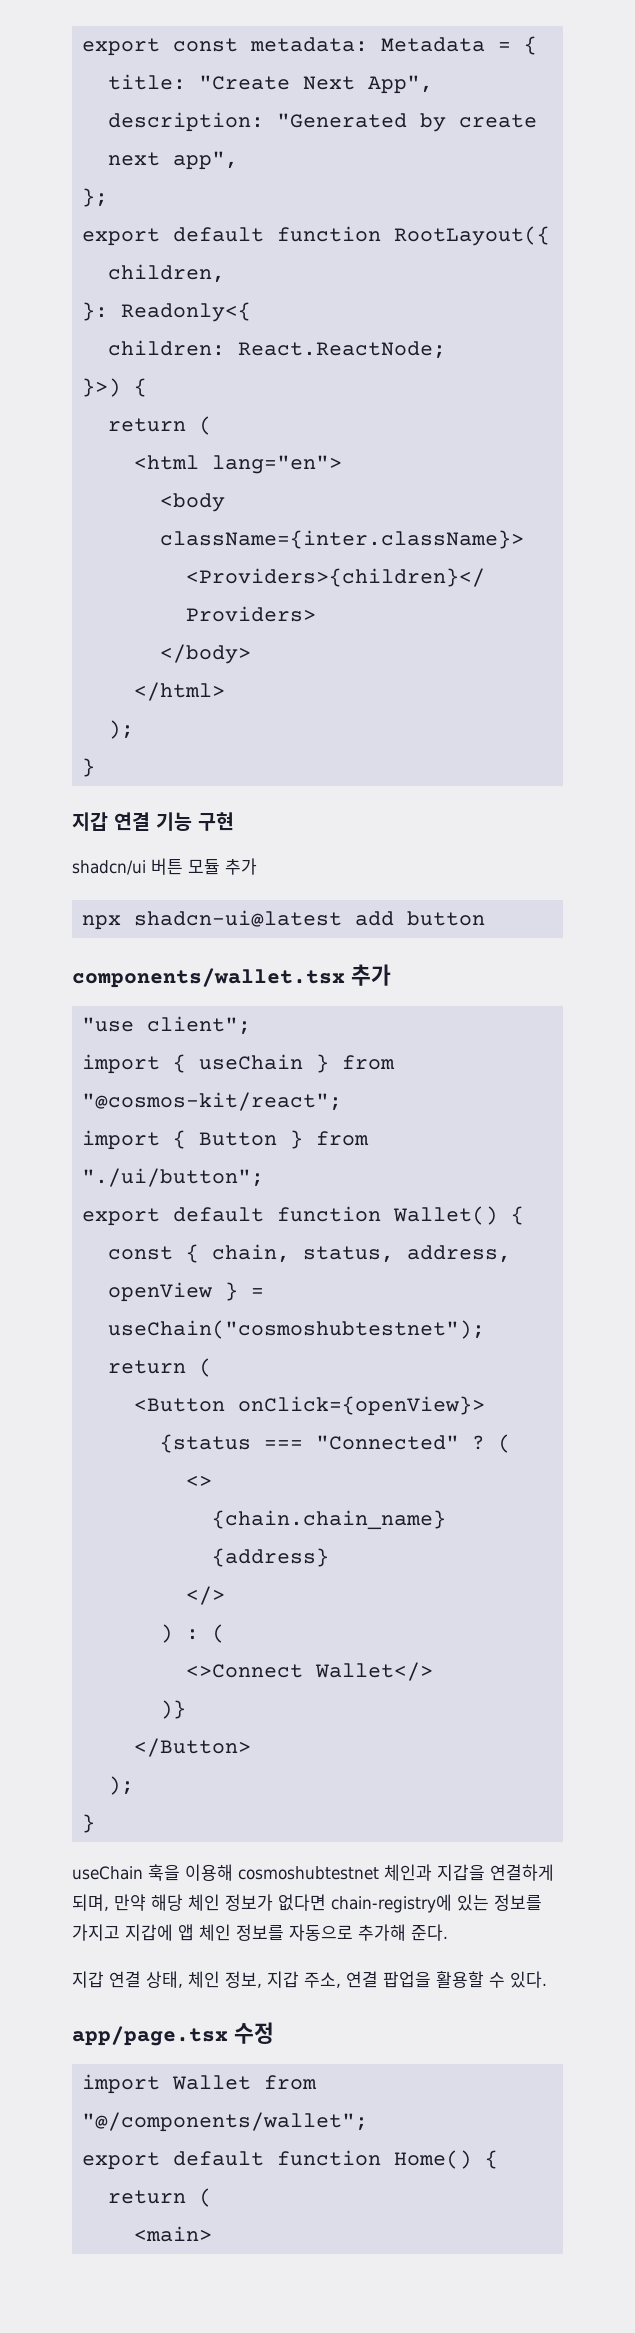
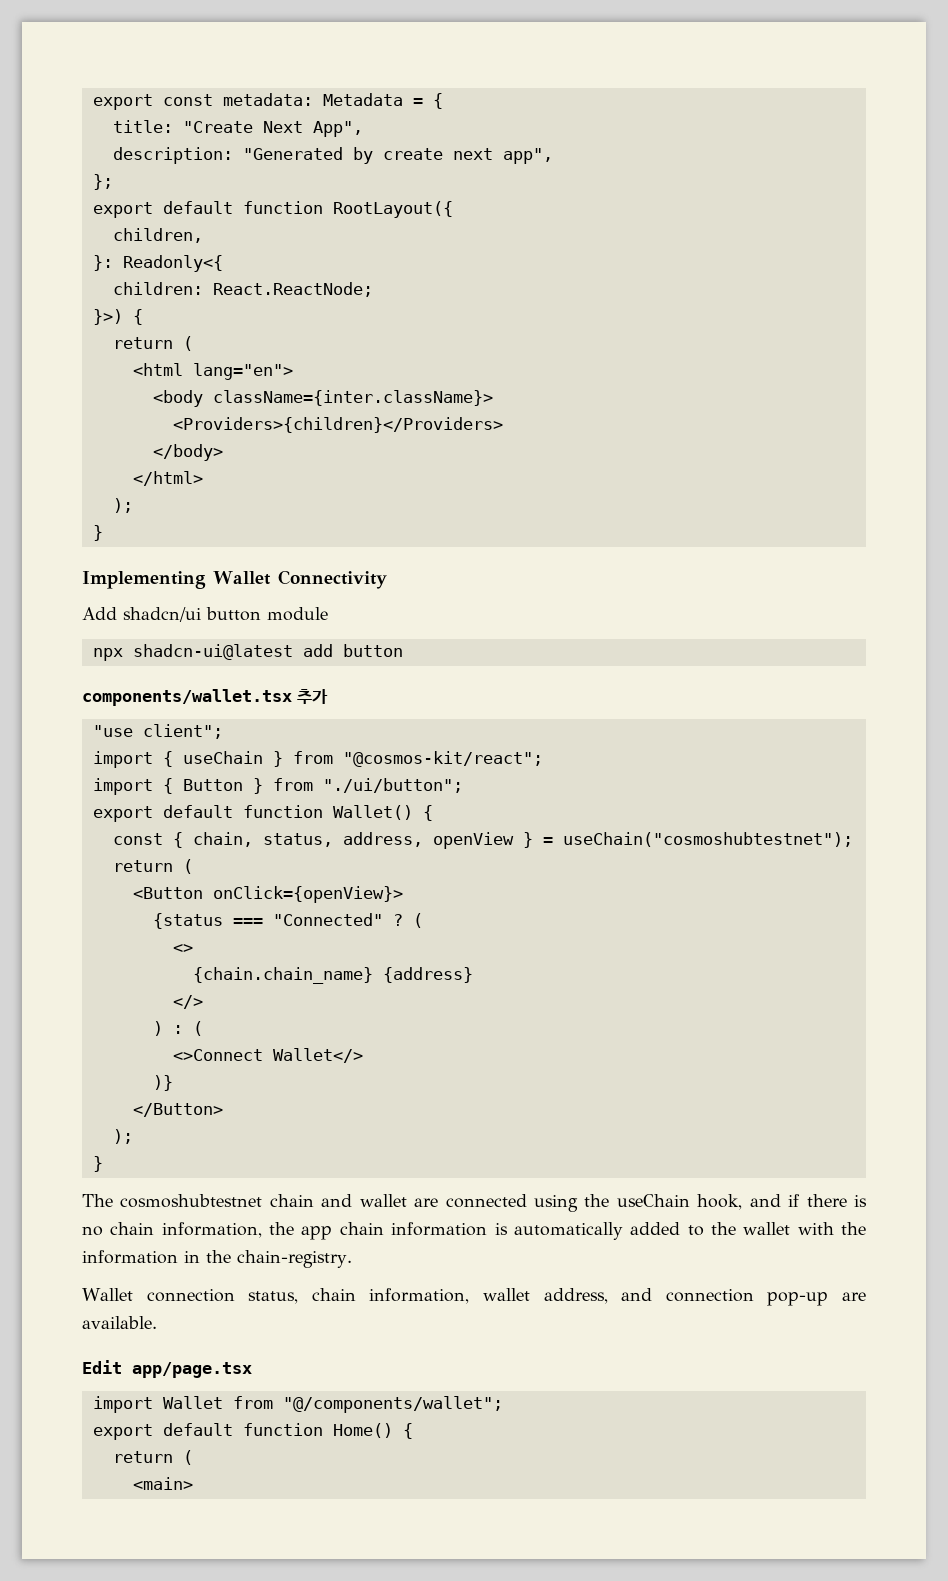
- 지갑 연결 기능 구현
- shadcn/ui 버튼 모듈 추가
+ Implementing Wallet Connectivity
+ Add shadcn/ui button module
- useChain 훅을 이용해 cosmoshubtestnet 체인과 지갑을 연결하게 되며, 만약 해당 체인 정보가 없다면 chain-registry에 있는 정보를 가지고 지갑에 앱 체인 정보를 자동으로 추가해 준다.
- 지갑 연결 상태, 체인 정보, 지갑 주소, 연결 팝업을 활용할 수 있다.
- app/page.tsx 수정
+ The cosmoshubtestnet chain and wallet are connected using the useChain hook, and if there is no chain information, the app chain information is automatically added to the wallet with the information in the chain-registry.
+ Wallet connection status, chain information, wallet address, and connection pop-up are available.
+ Edit app/page.tsx

